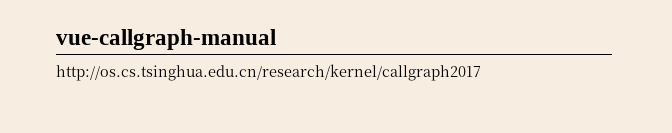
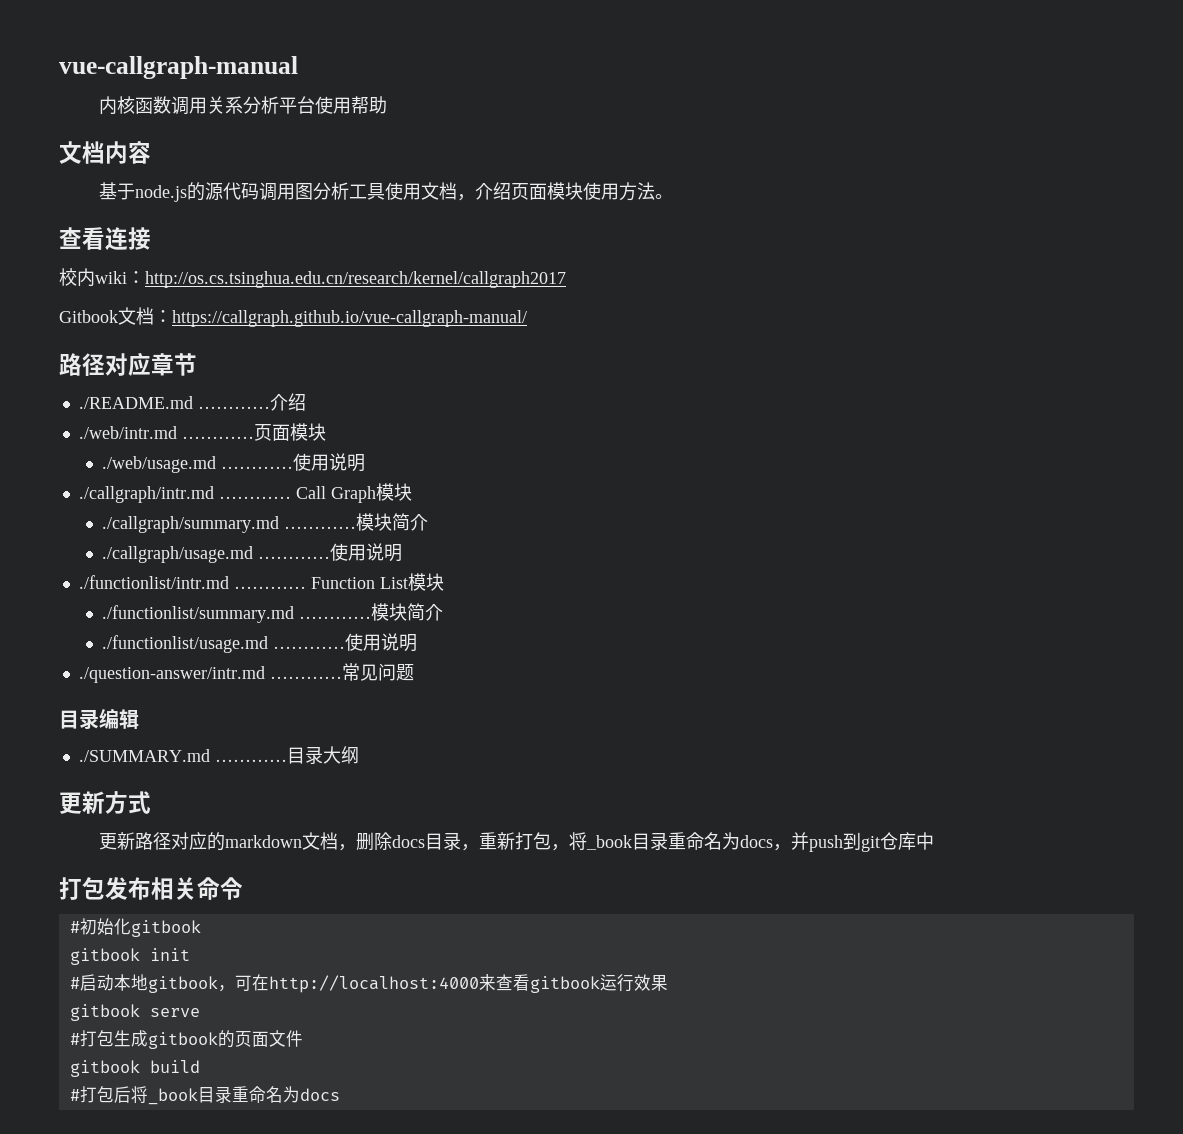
- http://os.cs.tsinghua.edu.cn/research/kernel/callgraph2017
+ 内核函数调用关系分析平台使用帮助
+ 文档内容
+ 基于node.js的源代码调用图分析工具使用文档，介绍页面模块使用方法。
+ 查看连接
+ 校内wiki：http://os.cs.tsinghua.edu.cn/research/kernel/callgraph2017
+ Gitbook文档：https://callgraph.github.io/vue-callgraph-manual/
+ 路径对应章节
+ ./README.md …………介绍
+ ./web/intr.md …………页面模块
+ ./web/usage.md …………使用说明
+ ./callgraph/intr.md ………… Call Graph模块
+ ./callgraph/summary.md …………模块简介
+ ./callgraph/usage.md …………使用说明
+ ./functionlist/intr.md ………… Function List模块
+ ./functionlist/summary.md …………模块简介
+ ./functionlist/usage.md …………使用说明
+ ./question-answer/intr.md …………常见问题
+ 目录编辑
+ ./SUMMARY.md …………目录大纲
+ 更新方式
+ 更新路径对应的markdown文档，删除docs目录，重新打包，将_book目录重命名为docs，并push到git仓库中
+ 打包发布相关命令
+ #初始化gitbook
+ gitbook init
+ #启动本地gitbook，可在http://localhost:4000来查看gitbook运行效果
+ gitbook serve
+ #打包生成gitbook的页面文件
+ gitbook build
+ #打包后将_book目录重命名为docs

